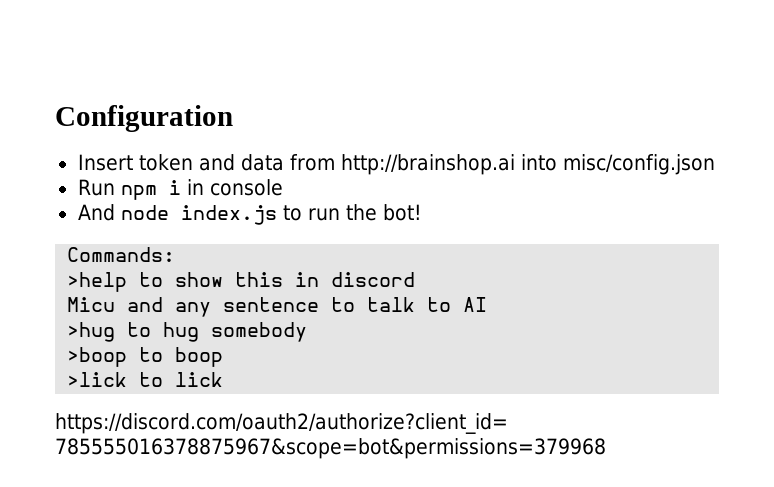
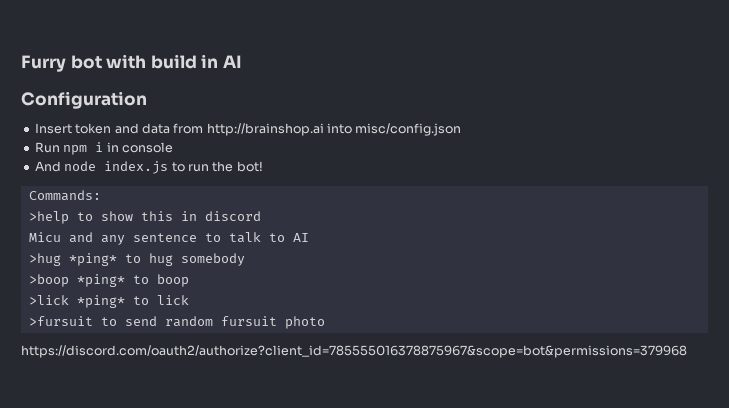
+ Furry bot with build in AI
- >hug to hug somebody
+ >hug *ping* to hug somebody
- >boop to boop
+ >boop *ping* to boop
- >lick to lick
+ >lick *ping* to lick
+ >fursuit to send random fursuit photo

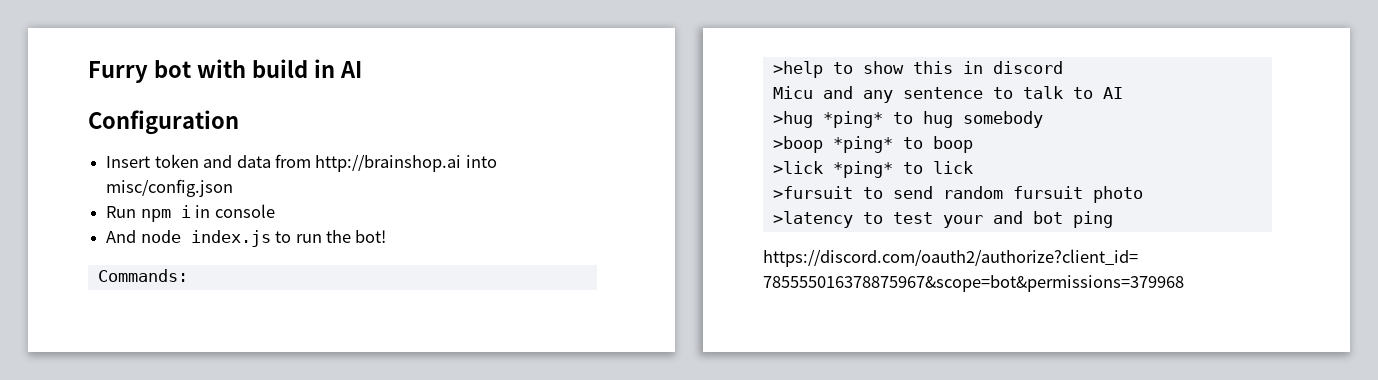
+ >latency to test your and bot ping

